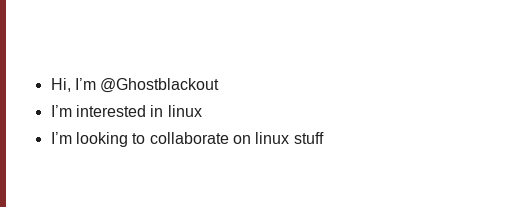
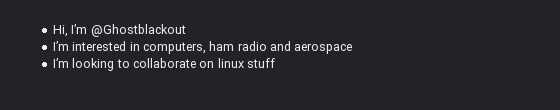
- I’m interested in linux
+ I’m interested in computers, ham radio and aerospace

